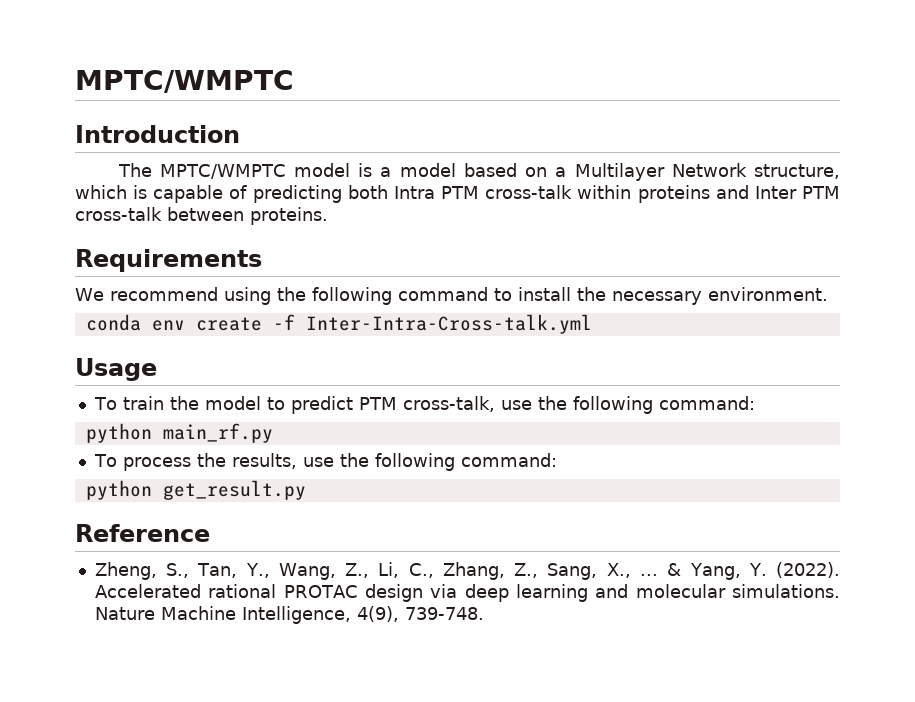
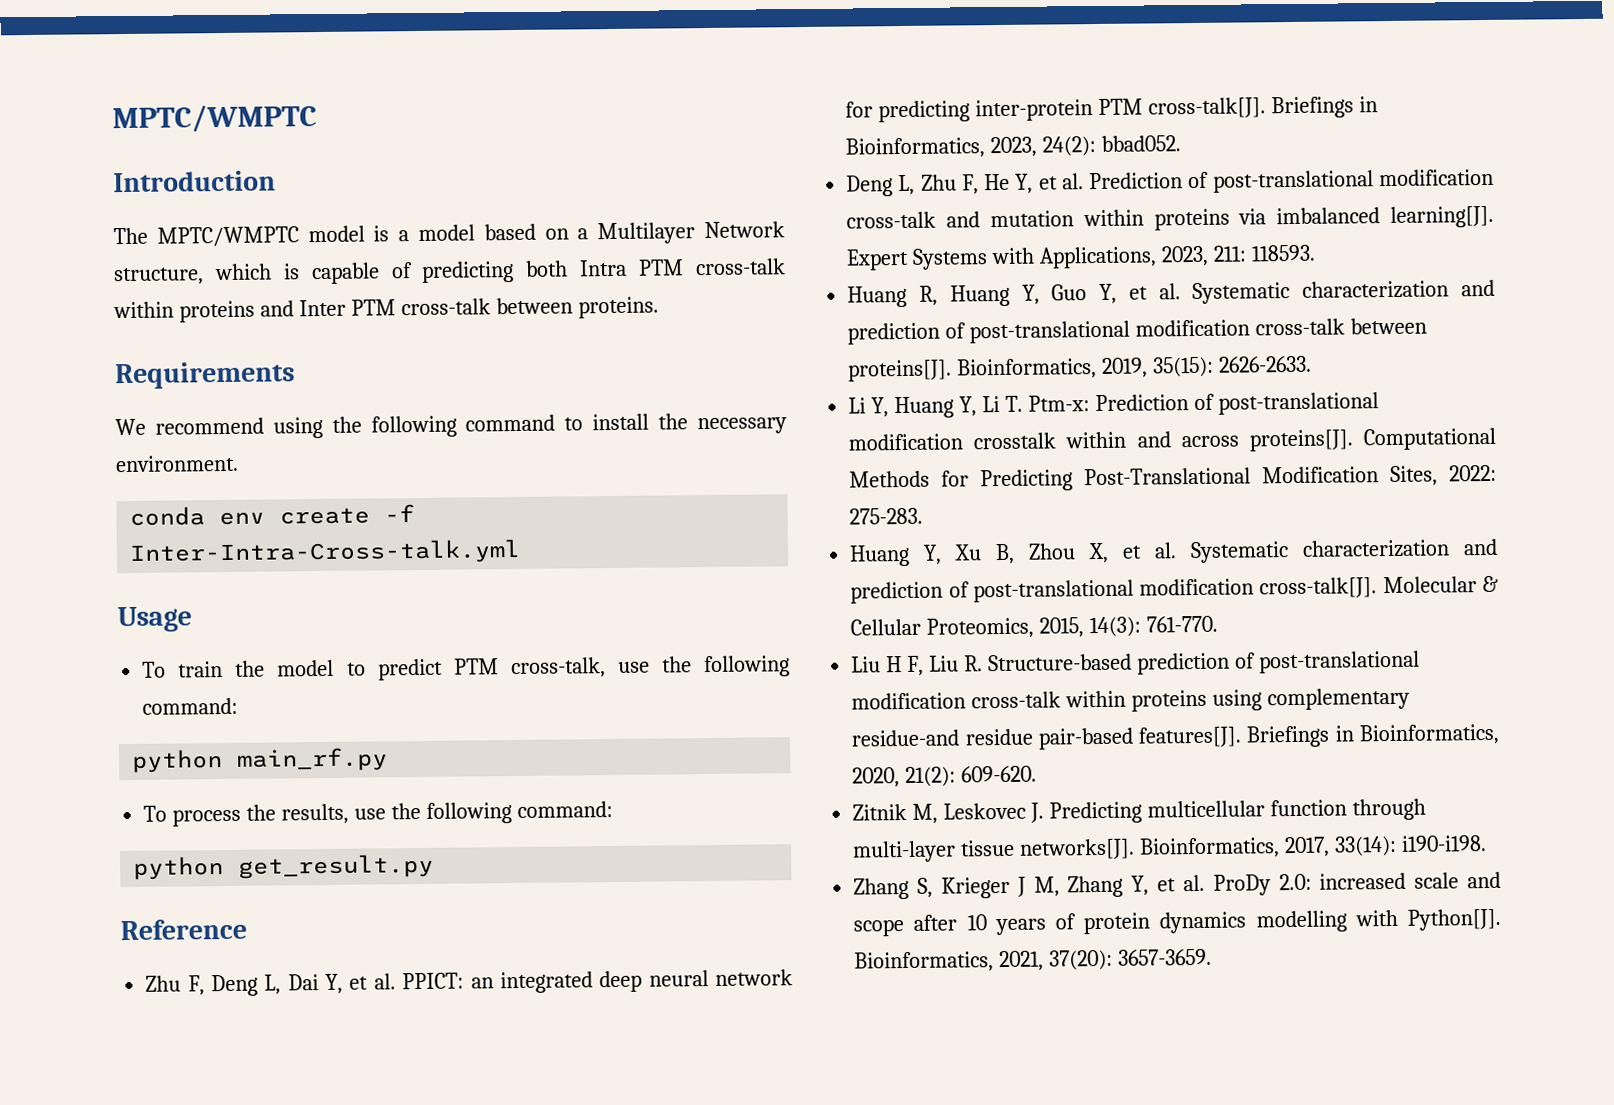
- Zheng, S., Tan, Y., Wang, Z., Li, C., Zhang, Z., Sang, X., ... & Yang, Y. (2022). Accelerated rational PROTAC design via deep learning and molecular simulations. Nature Machine Intelligence, 4(9), 739-748.
+ Zhu F, Deng L, Dai Y, et al. PPICT: an integrated deep neural network for predicting inter-protein PTM cross-talk[J]. Briefings in Bioinformatics, 2023, 24(2): bbad052.
+ Deng L, Zhu F, He Y, et al. Prediction of post-translational modification cross-talk and mutation within proteins via imbalanced learning[J]. Expert Systems with Applications, 2023, 211: 118593.
+ Huang R, Huang Y, Guo Y, et al. Systematic characterization and prediction of post-translational modification cross-talk between proteins[J]. Bioinformatics, 2019, 35(15): 2626-2633.
+ Li Y, Huang Y, Li T. Ptm-x: Prediction of post-translational modification crosstalk within and across proteins[J]. Computational Methods for Predicting Post-Translational Modification Sites, 2022: 275-283.
+ Huang Y, Xu B, Zhou X, et al. Systematic characterization and prediction of post-translational modification cross-talk[J]. Molecular & Cellular Proteomics, 2015, 14(3): 761-770.
+ Liu H F, Liu R. Structure-based prediction of post-translational modification cross-talk within proteins using complementary residue-and residue pair-based features[J]. Briefings in Bioinformatics, 2020, 21(2): 609-620.
+ Zitnik M, Leskovec J. Predicting multicellular function through multi-layer tissue networks[J]. Bioinformatics, 2017, 33(14): i190-i198.
+ Zhang S, Krieger J M, Zhang Y, et al. ProDy 2.0: increased scale and scope after 10 years of protein dynamics modelling with Python[J]. Bioinformatics, 2021, 37(20): 3657-3659.

